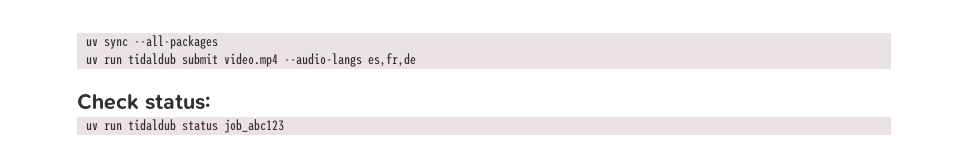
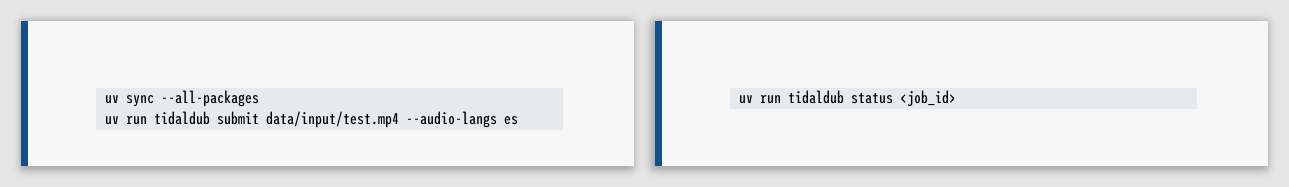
- uv run tidaldub submit video.mp4 --audio-langs es,fr,de
- Check status:
+ uv run tidaldub submit data/input/test.mp4 --audio-langs es
- uv run tidaldub status job_abc123
+ uv run tidaldub status <job_id>

